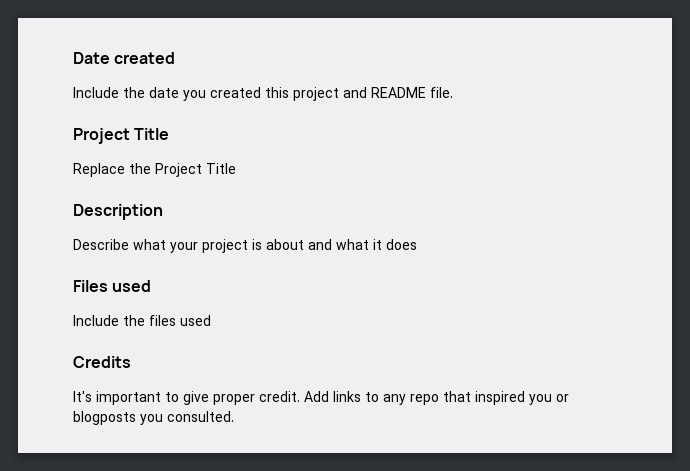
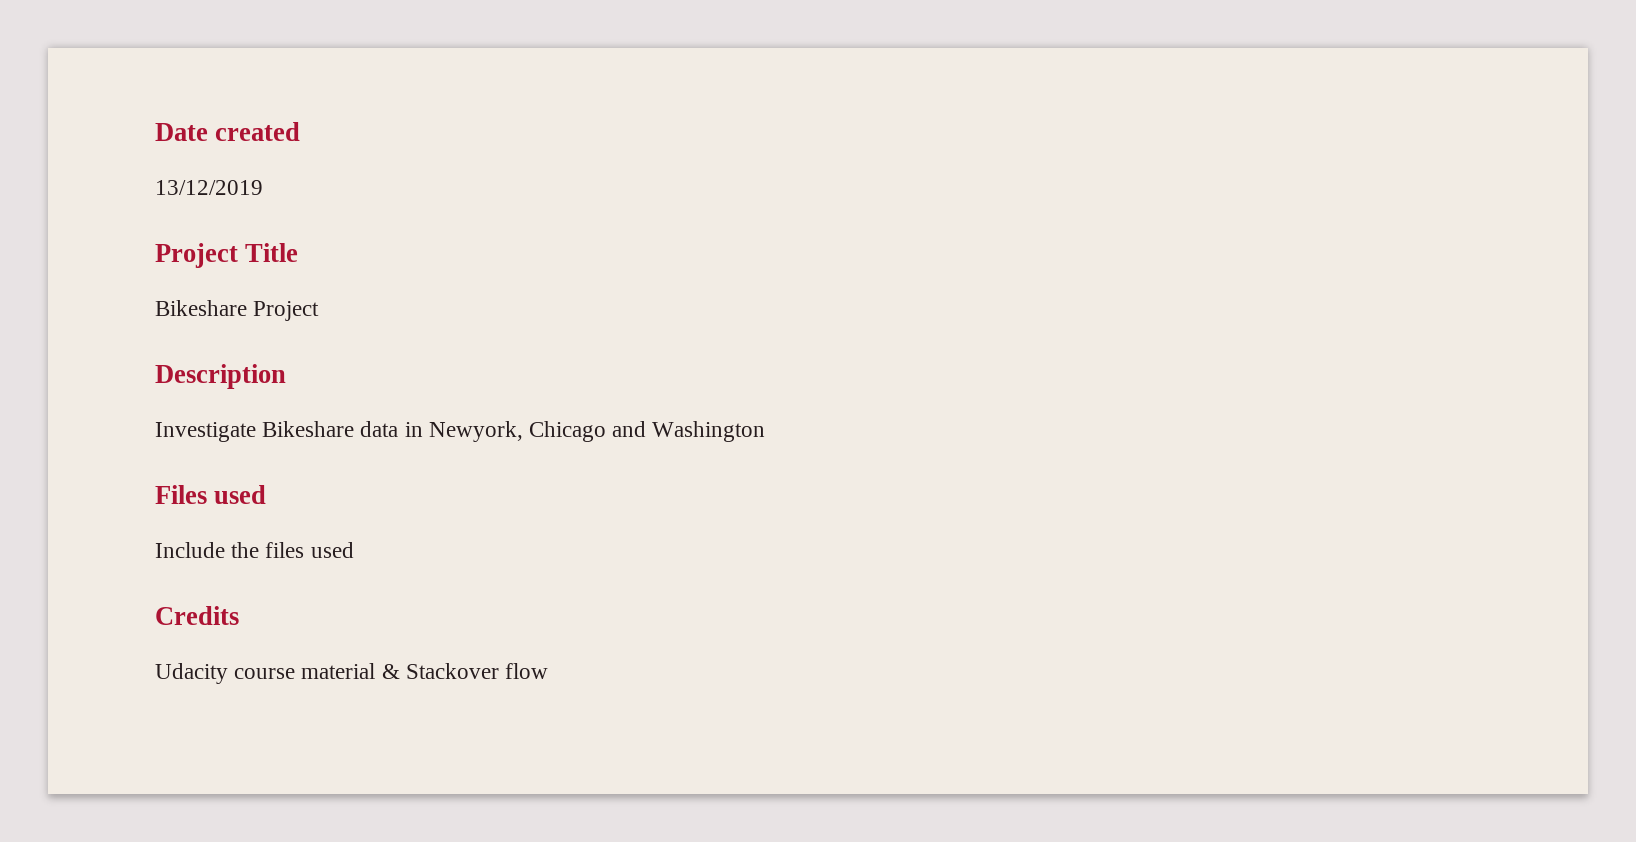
- Include the date you created this project and README file.
+ 13/12/2019
  Project Title
- Replace the Project Title
+ Bikeshare Project
- Describe what your project is about and what it does
+ Investigate Bikeshare data in Newyork, Chicago and Washington
- It's important to give proper credit. Add links to any repo that inspired you or blogposts you consulted.
+ Udacity course material & Stackover flow

